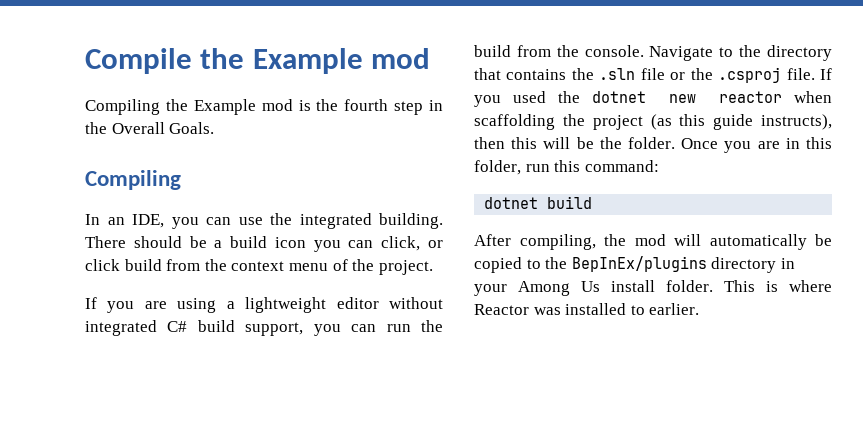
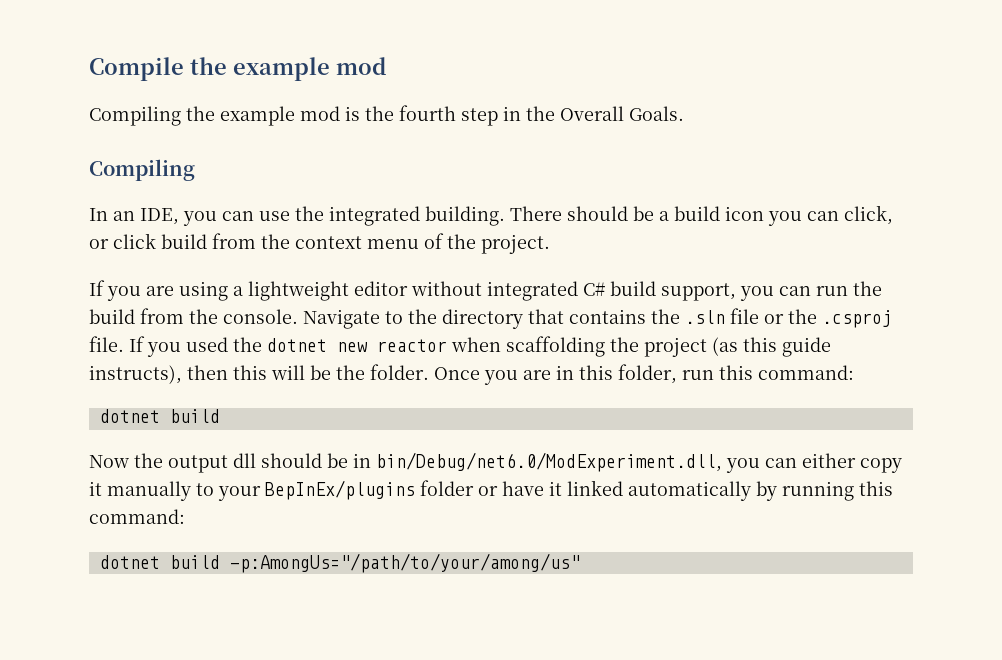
- Compile the Example mod
+ Compile the example mod
- Compiling the Example mod is the fourth step in the Overall Goals.
+ Compiling the example mod is the fourth step in the Overall Goals.
- After compiling, the mod will automatically be copied to the BepInEx/plugins directory in your Among Us install folder. This is where Reactor was installed to earlier.
+ Now the output dll should be in bin/Debug/net6.0/ModExperiment.dll, you can either copy it manually to your BepInEx/plugins folder or have it linked automatically by running this command:
+ dotnet build -p:AmongUs="/path/to/your/among/us"

